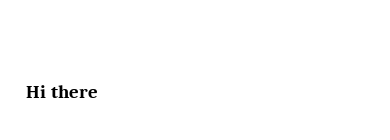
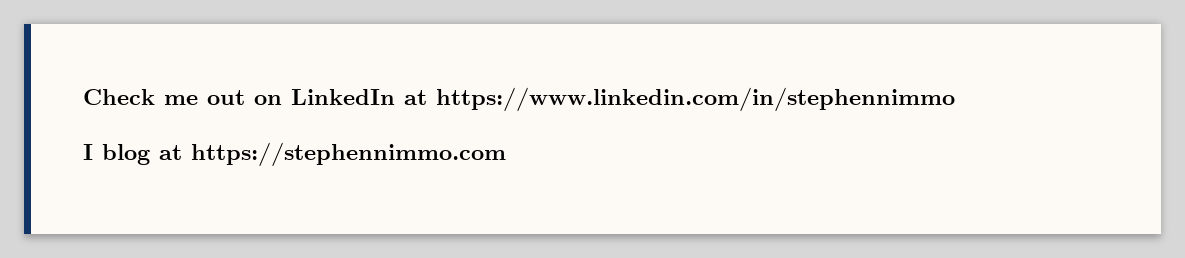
- Hi there
+ Check me out on LinkedIn at https://www.linkedin.com/in/stephennimmo
+ I blog at https://stephennimmo.com

